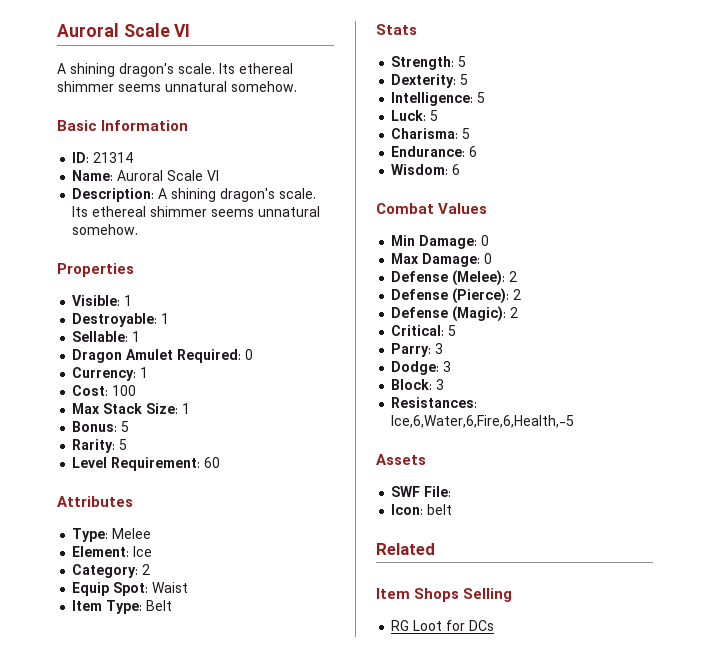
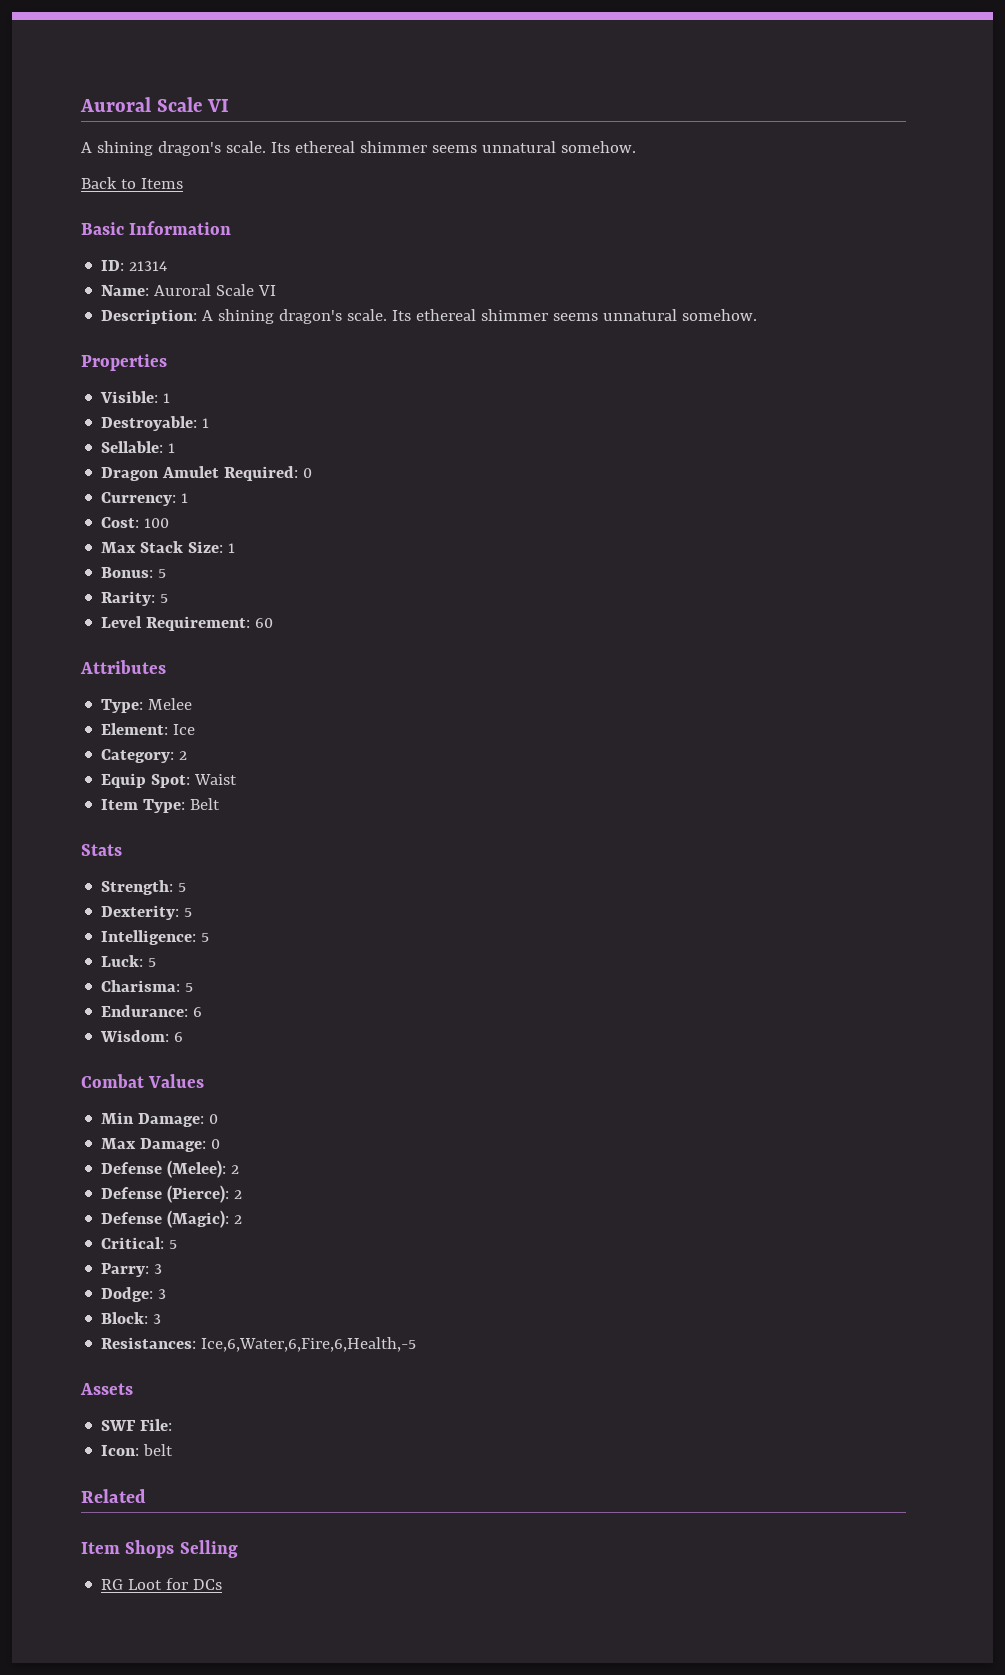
+ Back to Items

